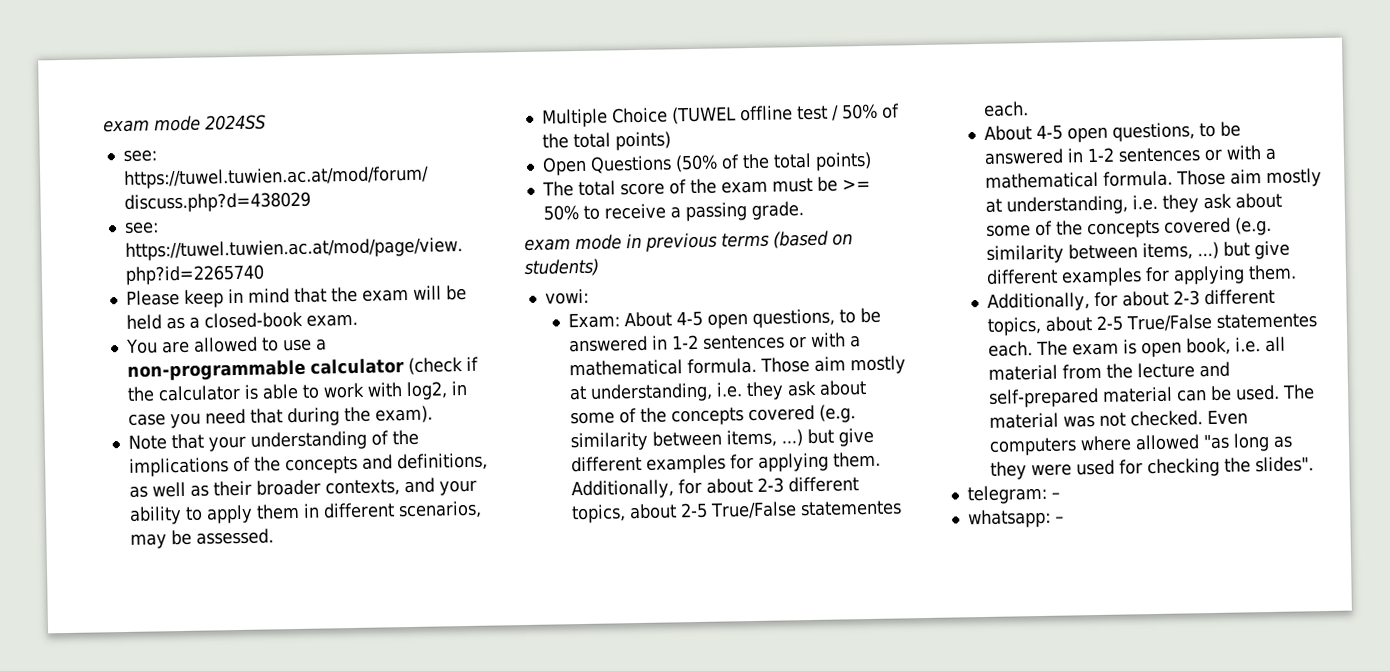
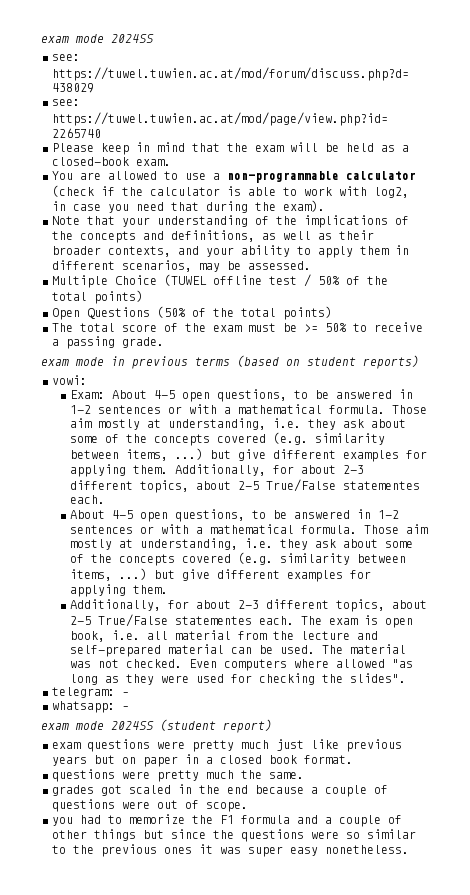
- exam mode in previous terms (based on students)
+ exam mode in previous terms (based on student reports)
+ exam mode 2024SS (student report)
+ exam questions were pretty much just like previous years but on paper in a closed book format.
+ questions were pretty much the same.
+ grades got scaled in the end because a couple of questions were out of scope.
+ you had to memorize the F1 formula and a couple of other things but since the questions were so similar to the previous ones it was super easy nonetheless.

